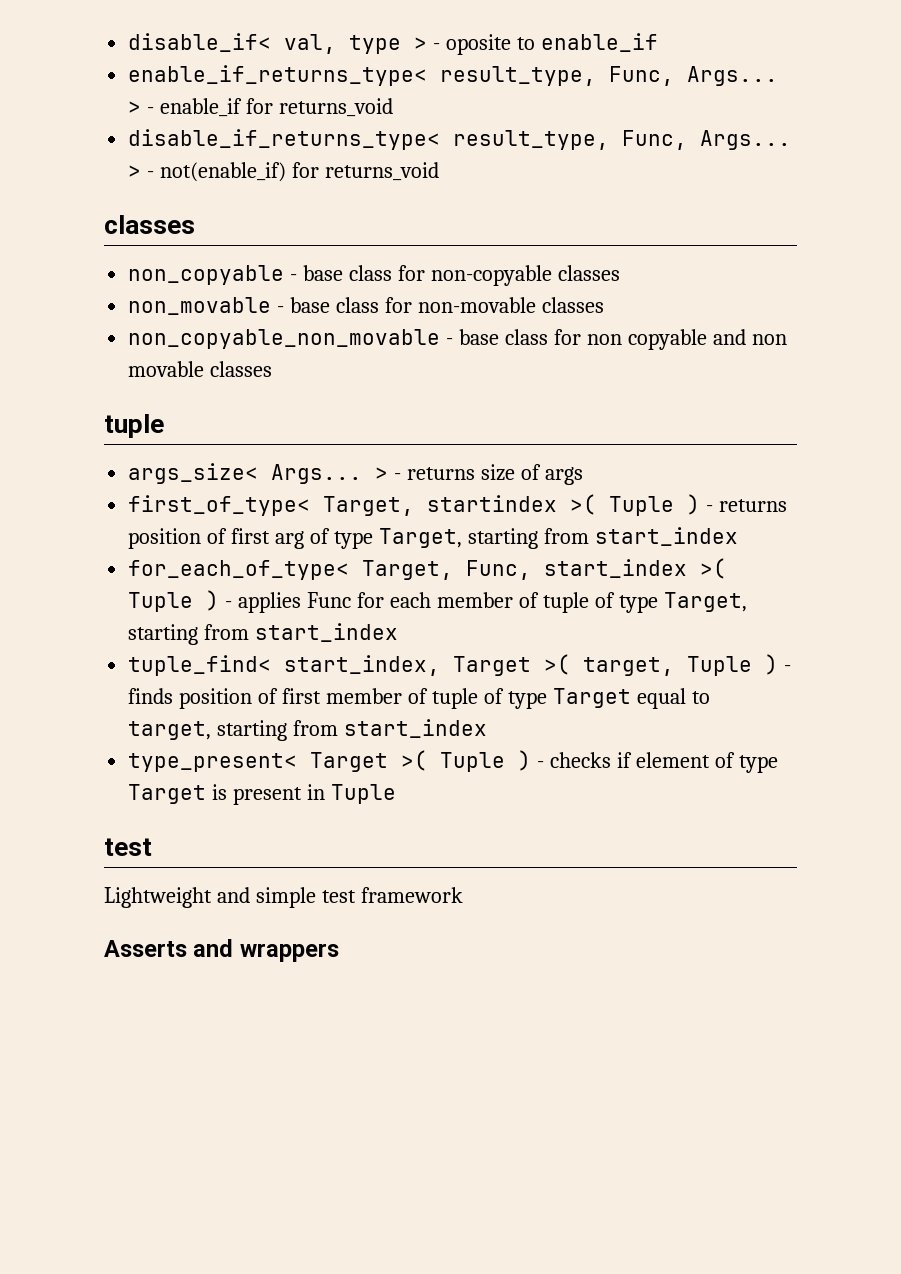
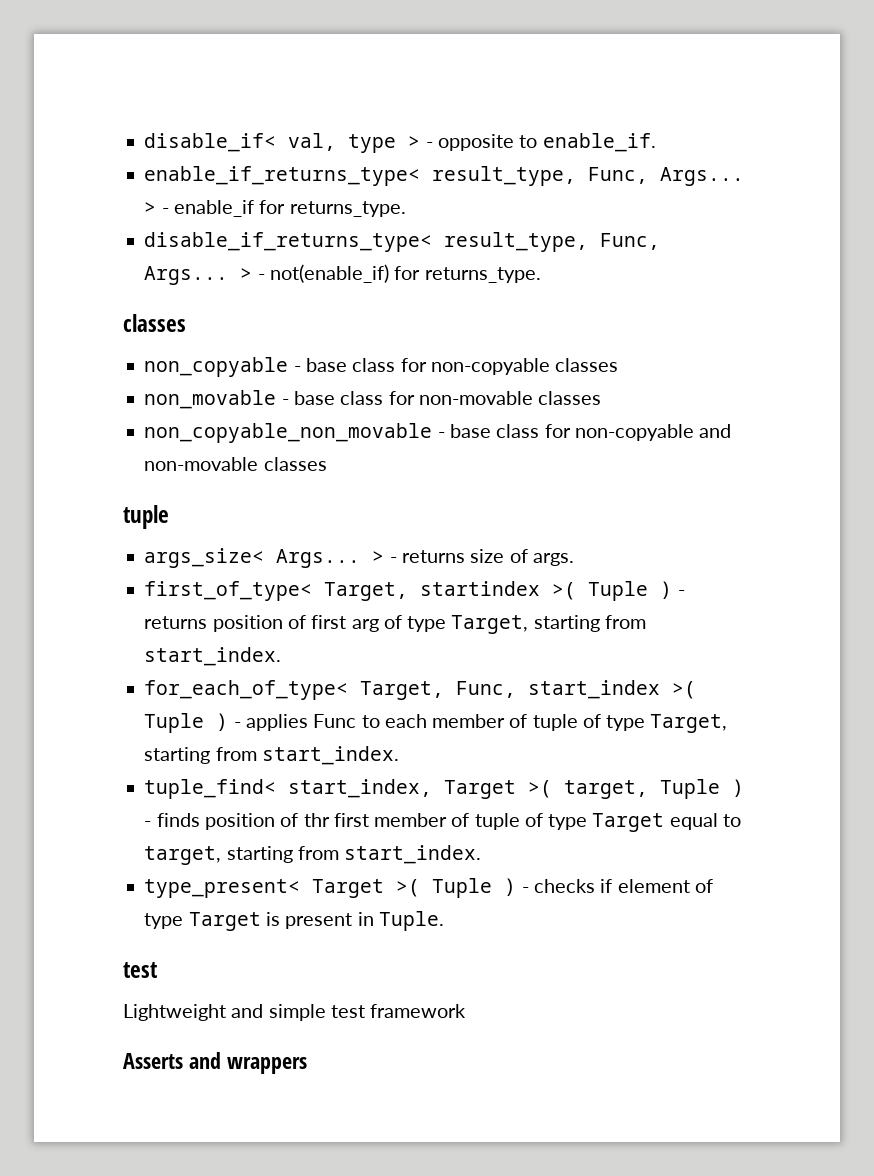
- disable_if< val, type > - oposite to enable_if
+ disable_if< val, type > - opposite to enable_if.
- > - enable_if for returns_void
+ > - enable_if for returns_type.
- > - not(enable_if) for returns_void
+ > - not(enable_if) for returns_type.
- non_copyable_non_movable - base class for non copyable and non movable classes
+ non_copyable_non_movable - base class for non-copyable and non-movable classes
- > - returns size of args
+ > - returns size of args.
- first_of_type< Target, startindex >( Tuple ) - returns position of first arg of type Target, starting from start_index
+ first_of_type< Target, startindex >( Tuple ) - returns position of first arg of type Target, starting from start_index.
- for_each_of_type< Target, Func, start_index >( Tuple ) - applies Func for each member of tuple of type Target, starting from start_index
+ for_each_of_type< Target, Func, start_index >( Tuple ) - applies Func to each member of tuple of type Target, starting from start_index.
- tuple_find< start_index, Target >( target, Tuple ) - finds position of first member of tuple of type Target equal to target, starting from start_index
+ tuple_find< start_index, Target >( target, Tuple ) - finds position of thr first member of tuple of type Target equal to target, starting from start_index.
- type_present< Target >( Tuple ) - checks if element of type Target is present in Tuple
+ type_present< Target >( Tuple ) - checks if element of type Target is present in Tuple.

